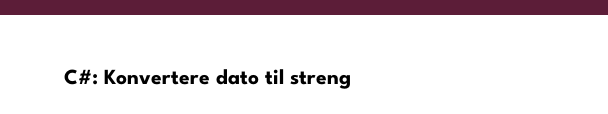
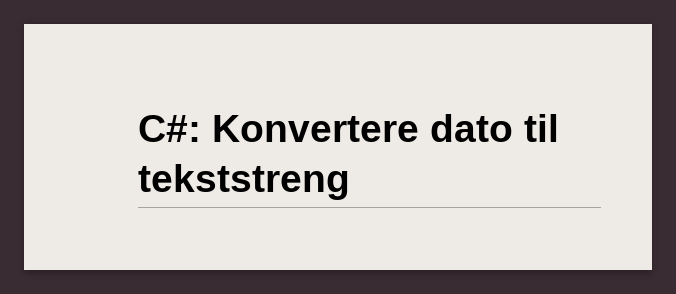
- C#: Konvertere dato til streng
+ C#: Konvertere dato til tekststreng

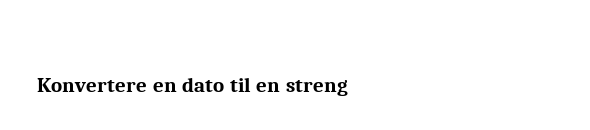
- C#: Konvertere dato til tekststreng
+ Konvertere en dato til en streng

